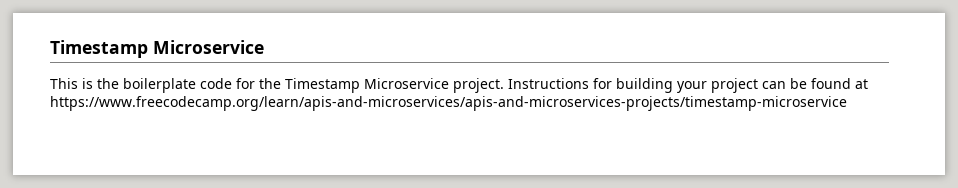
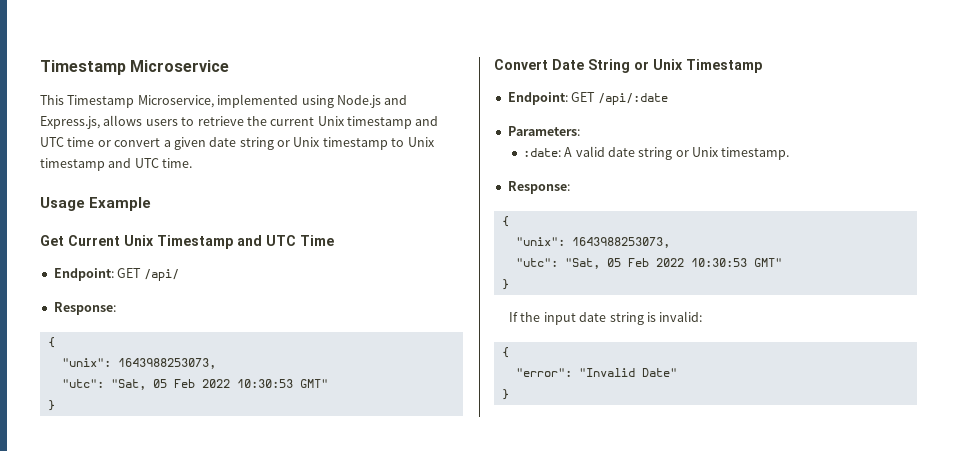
- This is the boilerplate code for the Timestamp Microservice project. Instructions for building your project can be found at https://www.freecodecamp.org/learn/apis-and-microservices/apis-and-microservices-projects/timestamp-microservice
+ This Timestamp Microservice, implemented using Node.js and Express.js, allows users to retrieve the current Unix timestamp and UTC time or convert a given date string or Unix timestamp to Unix timestamp and UTC time.
+ Usage Example
+ Get Current Unix Timestamp and UTC Time
+ Endpoint: GET /api/
+ Response:
+ {
+ "unix": 1643988253073,
+ "utc": "Sat, 05 Feb 2022 10:30:53 GMT"
+ }
+ Convert Date String or Unix Timestamp
+ Endpoint: GET /api/:date
+ Parameters:
+ :date: A valid date string or Unix timestamp.
+ Response:
+ {
+ "unix": 1643988253073,
+ "utc": "Sat, 05 Feb 2022 10:30:53 GMT"
+ }
+ If the input date string is invalid:
+ {
+ "error": "Invalid Date"
+ }

